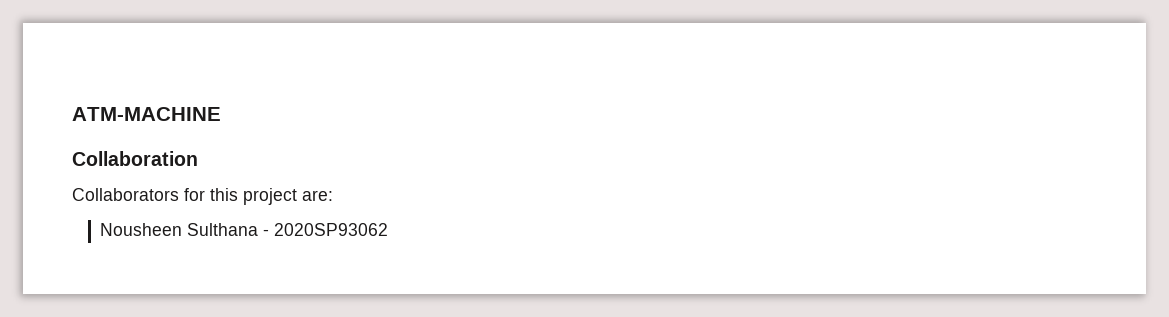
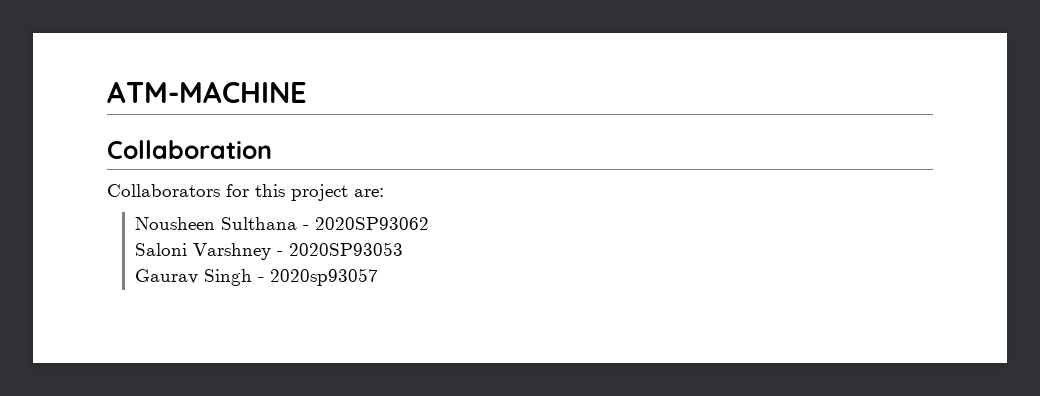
+ Saloni Varshney - 2020SP93053
+ Gaurav Singh - 2020sp93057

